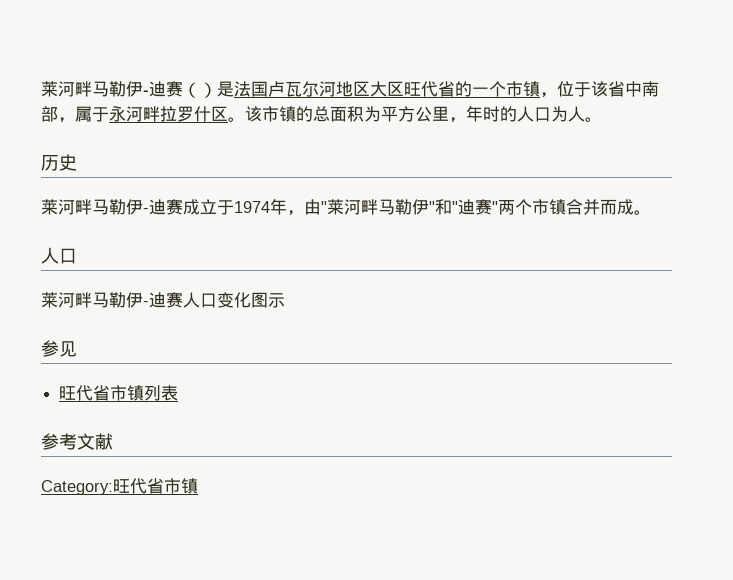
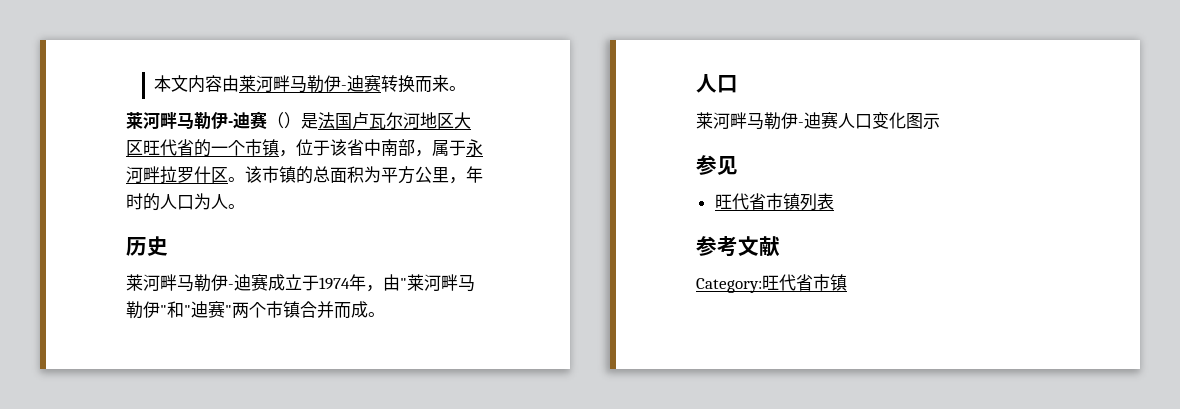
+ 本文内容由莱河畔马勒伊-迪赛转换而来。

